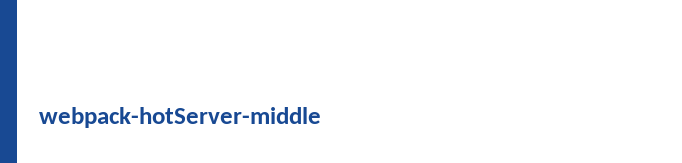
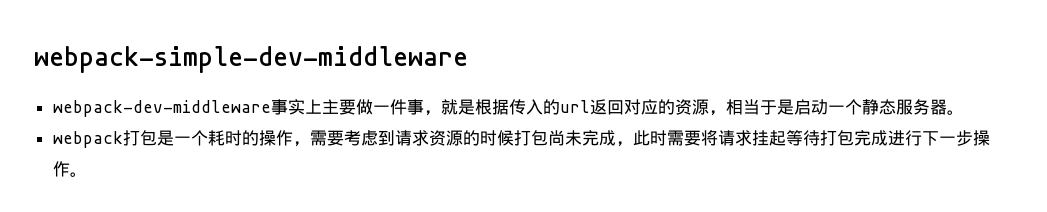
- webpack-hotServer-middle
+ webpack-simple-dev-middleware
+ webpack-dev-middleware事实上主要做一件事，就是根据传入的url返回对应的资源，相当于是启动一个静态服务器。
+ webpack打包是一个耗时的操作，需要考虑到请求资源的时候打包尚未完成，此时需要将请求挂起等待打包完成进行下一步操作。

